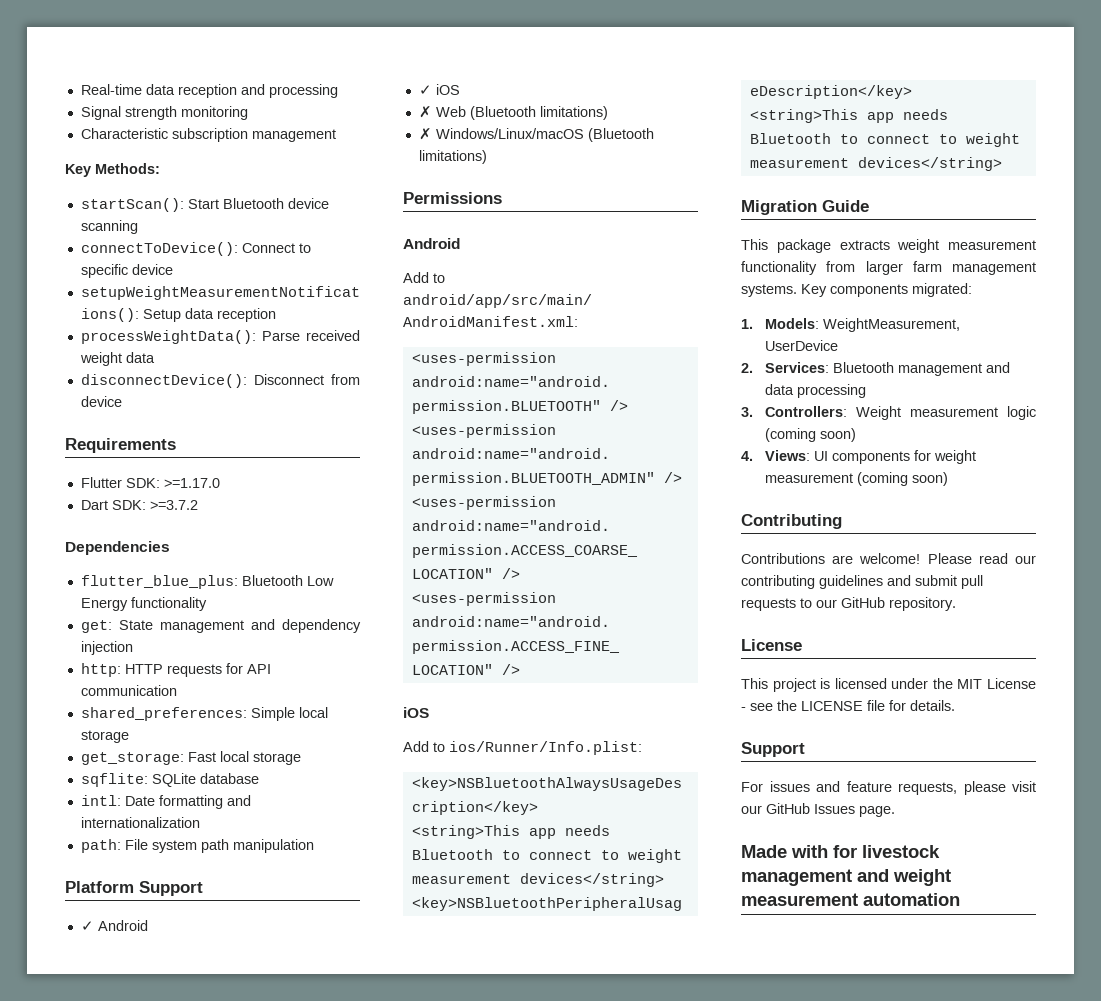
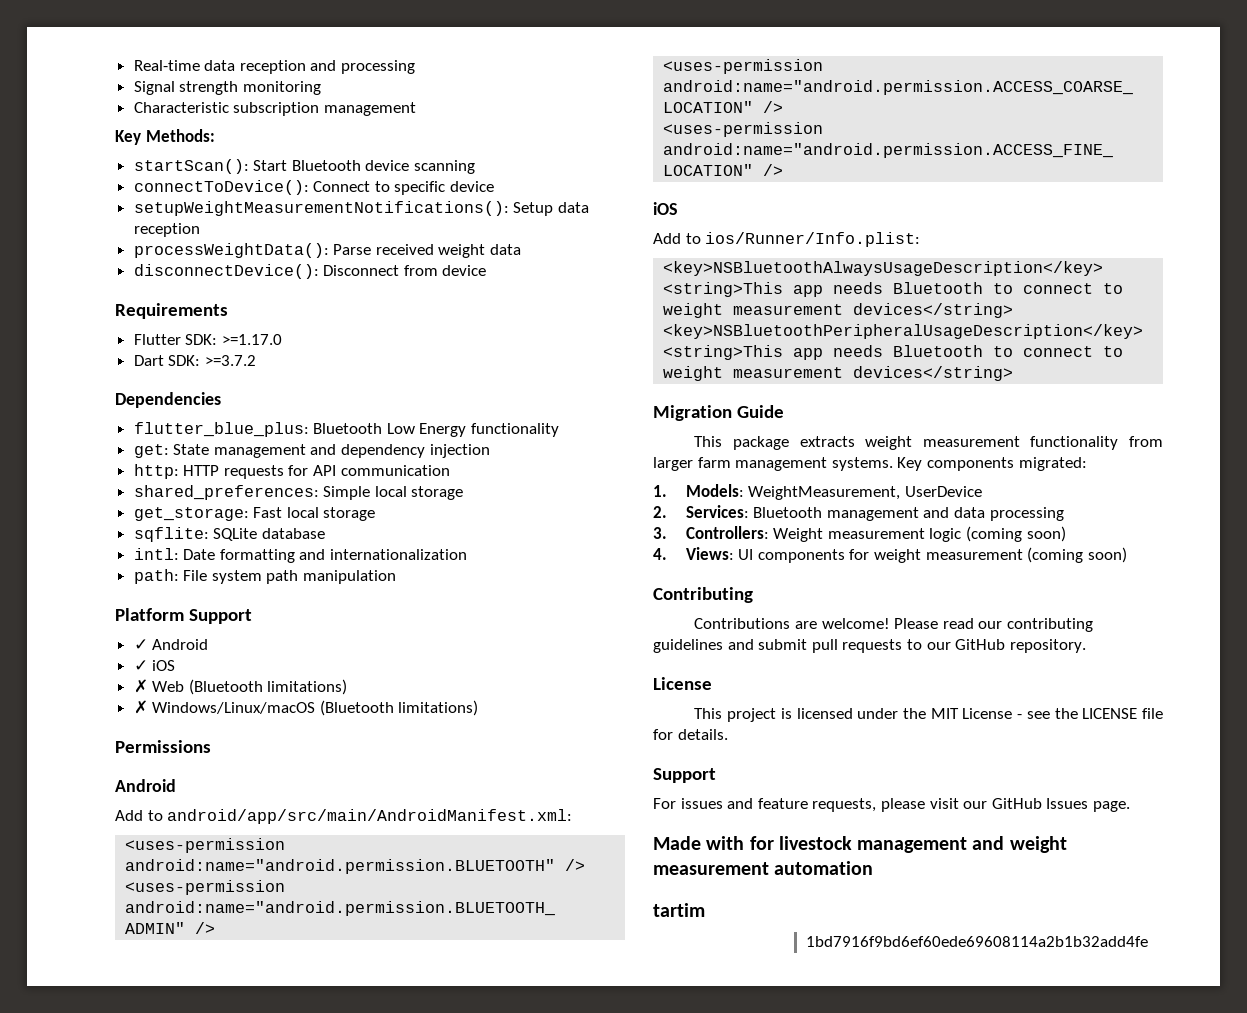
+ tartim
+ 1bd7916f9bd6ef60ede69608114a2b1b32add4fe

